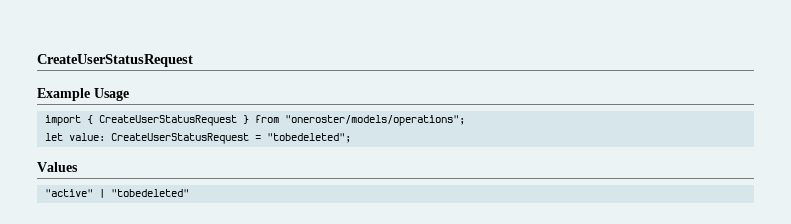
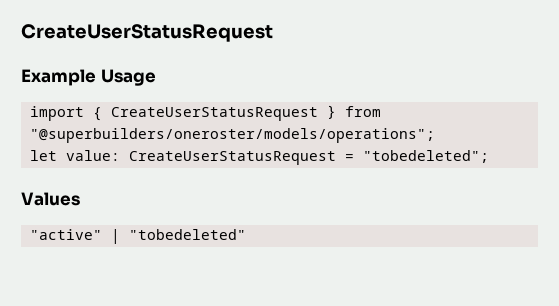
- import { CreateUserStatusRequest } from "oneroster/models/operations";
+ import { CreateUserStatusRequest } from "@superbuilders/oneroster/models/operations";

